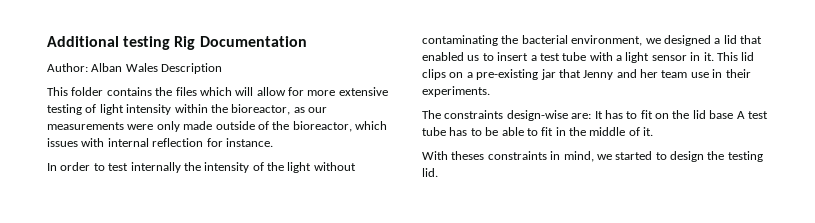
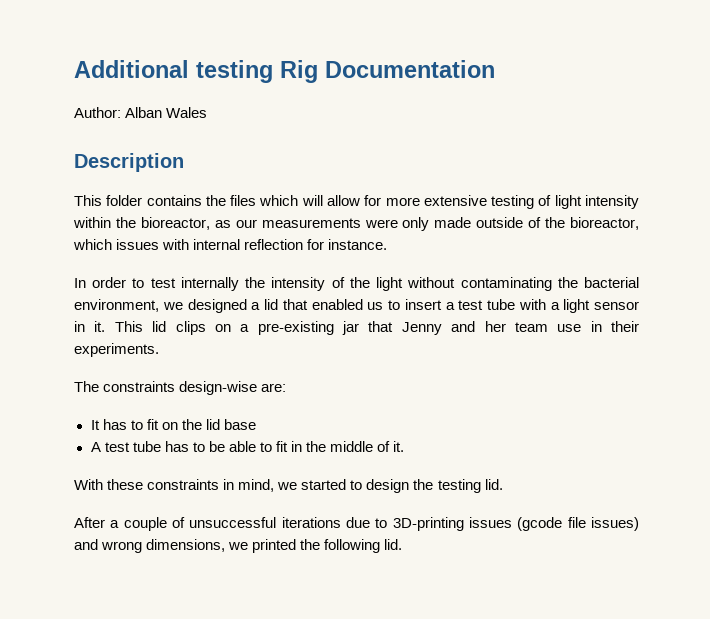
- Author: Alban Wales Description
+ Author: Alban Wales
+ Description
- The constraints design-wise are: It has to fit on the lid base A test tube has to be able to fit in the middle of it.
+ The constraints design-wise are:
+ It has to fit on the lid base
+ A test tube has to be able to fit in the middle of it.
- With theses constraints in mind, we started to design the testing lid.
+ With these constraints in mind, we started to design the testing lid.
+ After a couple of unsuccessful iterations due to 3D-printing issues (gcode file issues) and wrong dimensions, we printed the following lid.

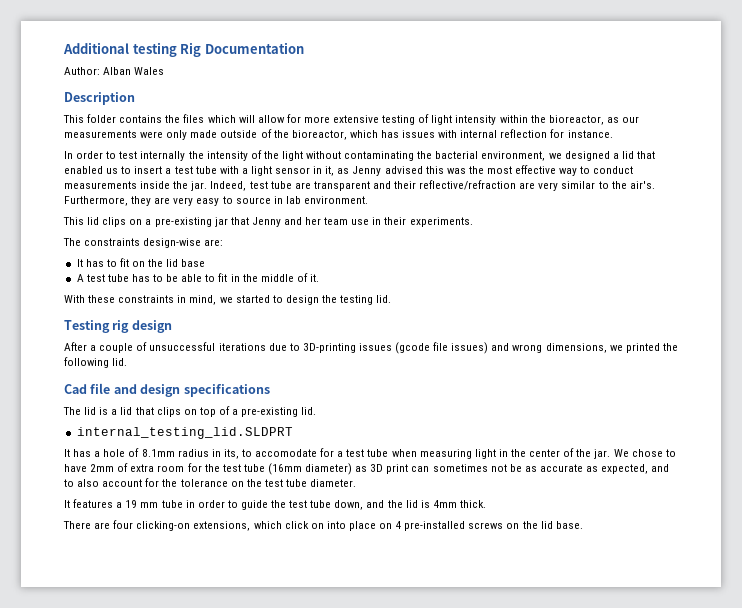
- This folder contains the files which will allow for more extensive testing of light intensity within the bioreactor, as our measurements were only made outside of the bioreactor, which issues with internal reflection for instance.
+ This folder contains the files which will allow for more extensive testing of light intensity within the bioreactor, as our measurements were only made outside of the bioreactor, which has issues with internal reflection for instance.
- In order to test internally the intensity of the light without contaminating the bacterial environment, we designed a lid that enabled us to insert a test tube with a light sensor in it. This lid clips on a pre-existing jar that Jenny and her team use in their experiments.
+ In order to test internally the intensity of the light without contaminating the bacterial environment, we designed a lid that enabled us to insert a test tube with a light sensor in it, as Jenny advised this was the most effective way to conduct measurements inside the jar. Indeed, test tube are transparent and their reflective/refraction are very similar to the air's. Furthermore, they are very easy to source in lab environment.
+ This lid clips on a pre-existing jar that Jenny and her team use in their experiments.
+ Testing rig design
+ Cad file and design specifications
+ The lid is a lid that clips on top of a pre-existing lid.
+ internal_testing_lid.SLDPRT
+ It has a hole of 8.1mm radius in its, to accomodate for a test tube when measuring light in the center of the jar. We chose to have 2mm of extra room for the test tube (16mm diameter) as 3D print can sometimes not be as accurate as expected, and to also account for the tolerance on the test tube diameter.
+ It features a 19 mm tube in order to guide the test tube down, and the lid is 4mm thick.
+ There are four clicking-on extensions, which click on into place on 4 pre-installed screws on the lid base.

